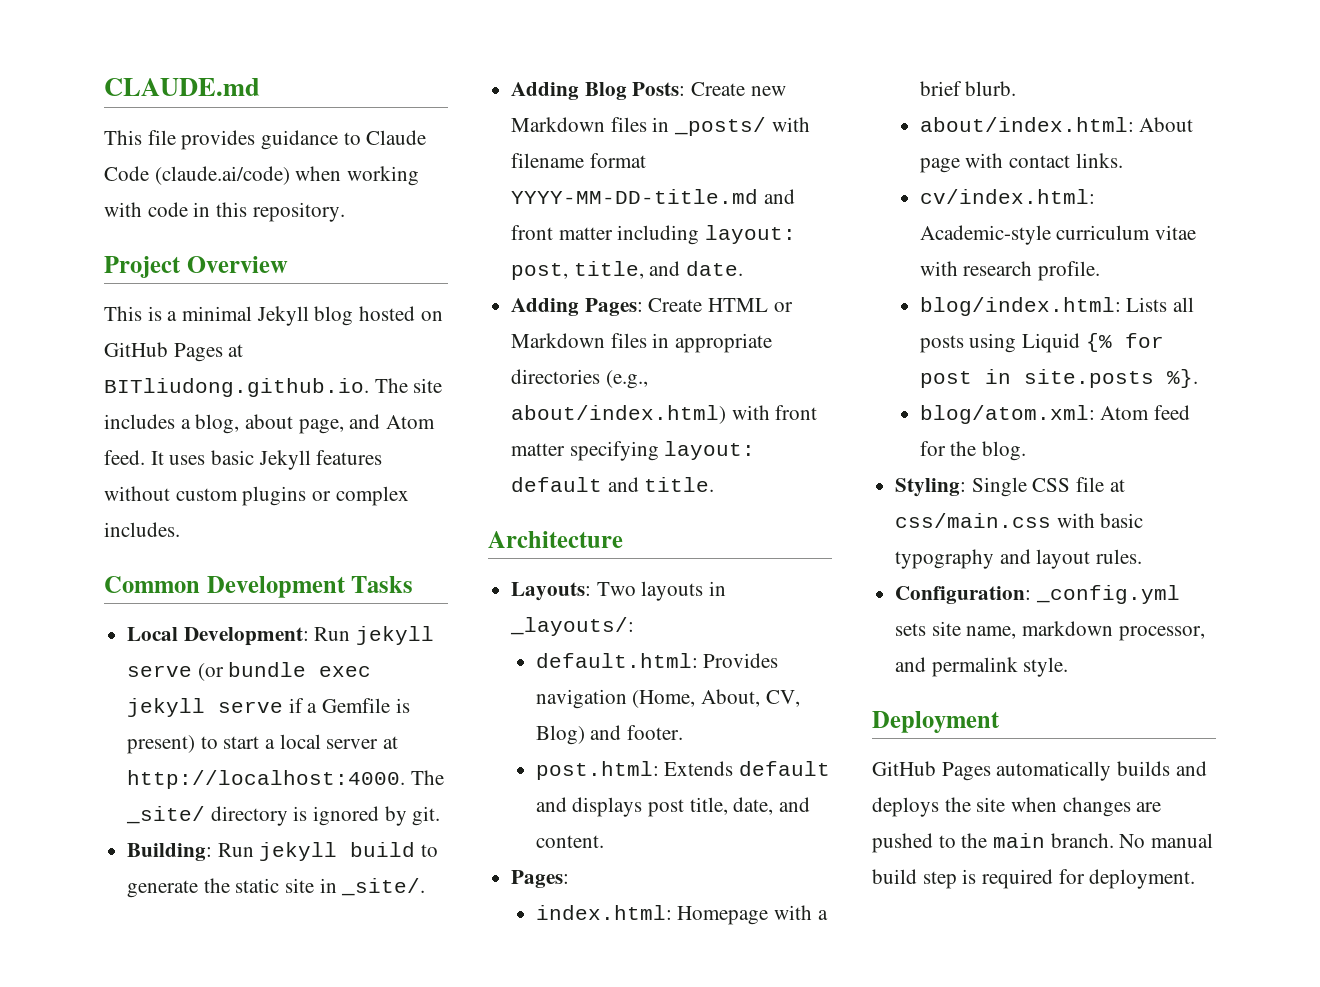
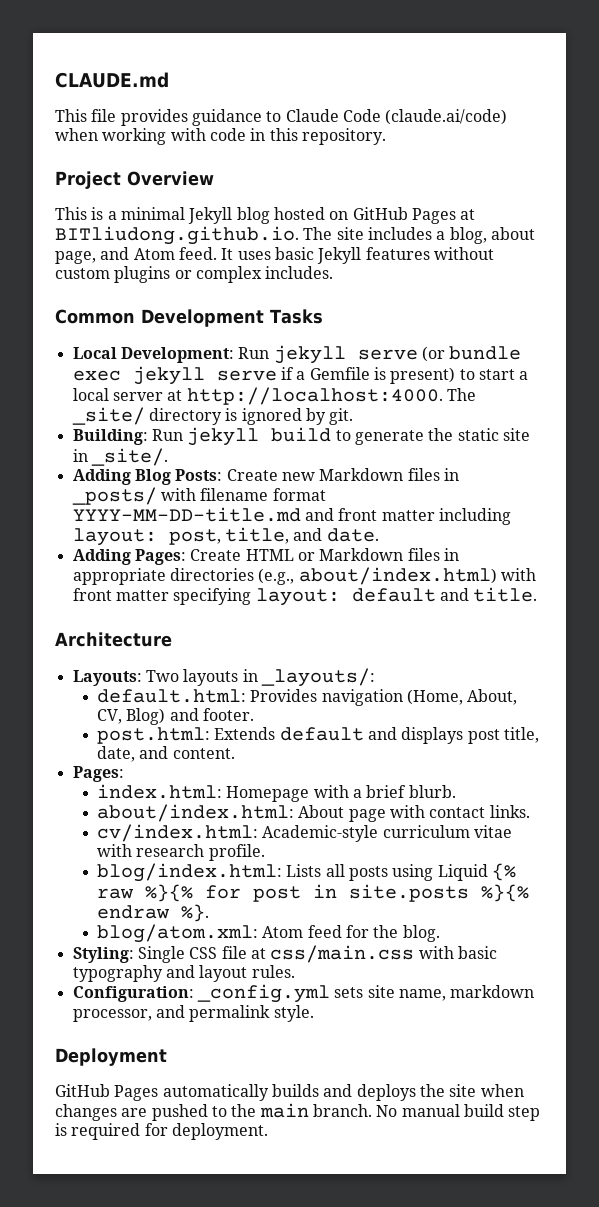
- blog/index.html: Lists all posts using Liquid {% for post in site.posts %}.
+ blog/index.html: Lists all posts using Liquid {% raw %}{% for post in site.posts %}{% endraw %}.

